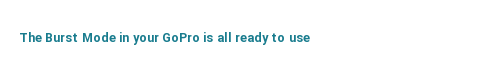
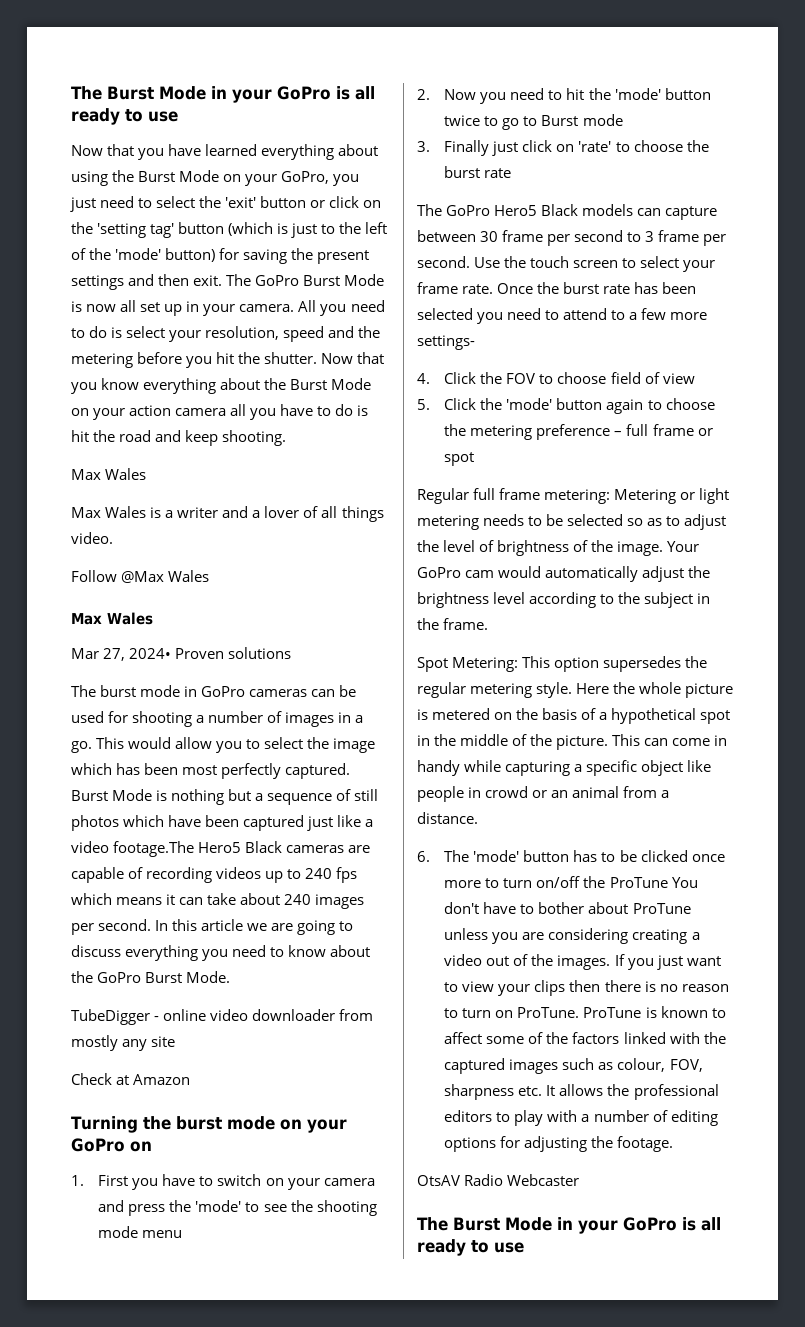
+ Now that you have learned everything about using the Burst Mode on your GoPro, you just need to select the 'exit' button or click on the 'setting tag' button (which is just to the left of the 'mode' button) for saving the present settings and then exit. The GoPro Burst Mode is now all set up in your camera. All you need to do is select your resolution, speed and the metering before you hit the shutter. Now that you know everything about the Burst Mode on your action camera all you have to do is hit the road and keep shooting.
+ Max Wales
+ Max Wales is a writer and a lover of all things video.
+ Follow @Max Wales
+ Max Wales
+ Mar 27, 2024• Proven solutions
+ The burst mode in GoPro cameras can be used for shooting a number of images in a go. This would allow you to select the image which has been most perfectly captured. Burst Mode is nothing but a sequence of still photos which have been captured just like a video footage.The Hero5 Black cameras are capable of recording videos up to 240 fps which means it can take about 240 images per second. In this article we are going to discuss everything you need to know about the GoPro Burst Mode.
+ TubeDigger - online video downloader from mostly any site
+ Check at Amazon
+ Turning the burst mode on your GoPro on
+ 1. First you have to switch on your camera and press the 'mode' to see the shooting mode menu
+ 2. Now you need to hit the 'mode' button twice to go to Burst mode
+ 3. Finally just click on 'rate' to choose the burst rate
+ The GoPro Hero5 Black models can capture between 30 frame per second to 3 frame per second. Use the touch screen to select your frame rate. Once the burst rate has been selected you need to attend to a few more settings-
+ 4. Click the FOV to choose field of view
+ 5. Click the 'mode' button again to choose the metering preference – full frame or spot
+ Regular full frame metering: Metering or light metering needs to be selected so as to adjust the level of brightness of the image. Your GoPro cam would automatically adjust the brightness level according to the subject in the frame.
+ Spot Metering: This option supersedes the regular metering style. Here the whole picture is metered on the basis of a hypothetical spot in the middle of the picture. This can come in handy while capturing a specific object like people in crowd or an animal from a distance.
+ 6. The 'mode' button has to be clicked once more to turn on/off the ProTune You don't have to bother about ProTune unless you are considering creating a video out of the images. If you just want to view your clips then there is no reason to turn on ProTune. ProTune is known to affect some of the factors linked with the captured images such as colour, FOV, sharpness etc. It allows the professional editors to play with a number of editing options for adjusting the footage.
+ OtsAV Radio Webcaster
+ The Burst Mode in your GoPro is all ready to use

